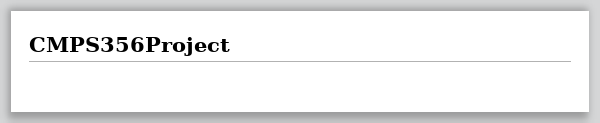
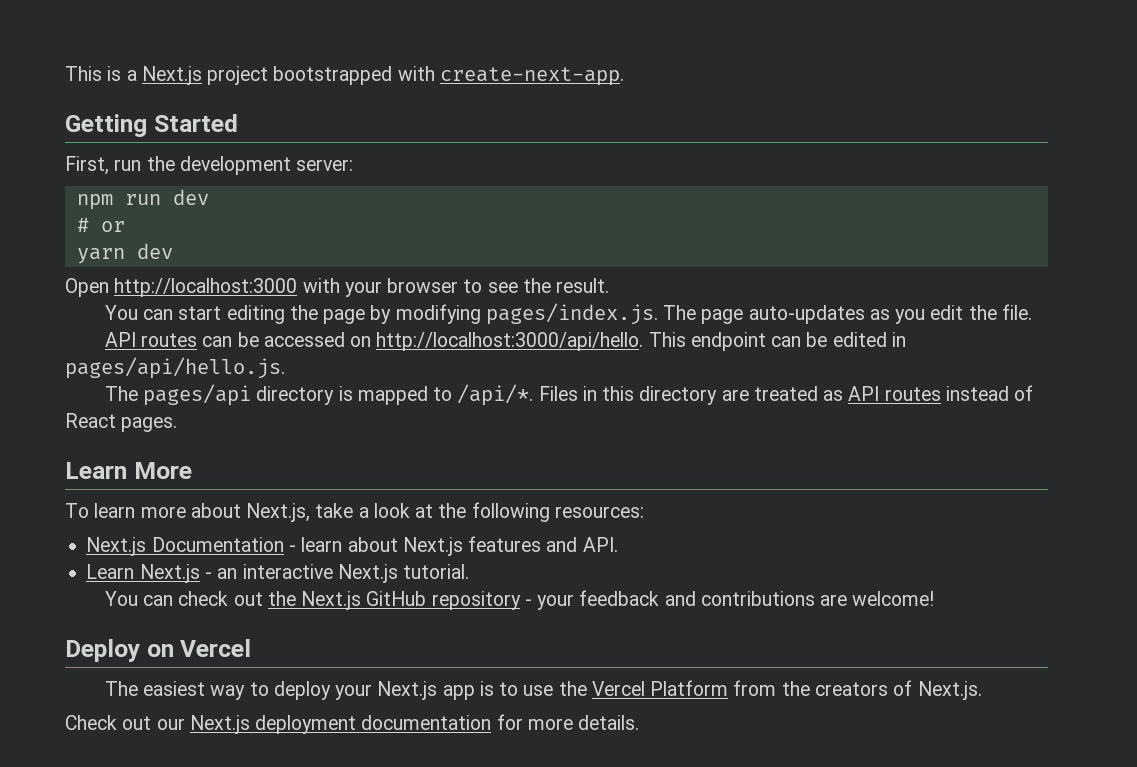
- CMPS356Project
+ This is a Next.js project bootstrapped with create-next-app.
+ Getting Started
+ First, run the development server:
+ npm run dev
+ # or
+ yarn dev
+ Open http://localhost:3000 with your browser to see the result.
+ You can start editing the page by modifying pages/index.js. The page auto-updates as you edit the file.
+ API routes can be accessed on http://localhost:3000/api/hello. This endpoint can be edited in pages/api/hello.js.
+ The pages/api directory is mapped to /api/*. Files in this directory are treated as API routes instead of React pages.
+ Learn More
+ To learn more about Next.js, take a look at the following resources:
+ Next.js Documentation - learn about Next.js features and API.
+ Learn Next.js - an interactive Next.js tutorial.
+ You can check out the Next.js GitHub repository - your feedback and contributions are welcome!
+ Deploy on Vercel
+ The easiest way to deploy your Next.js app is to use the Vercel Platform from the creators of Next.js.
+ Check out our Next.js deployment documentation for more details.

